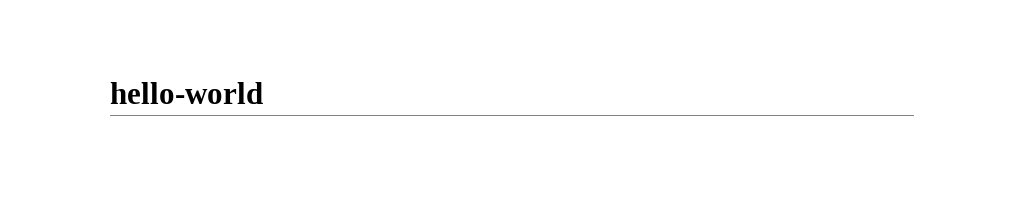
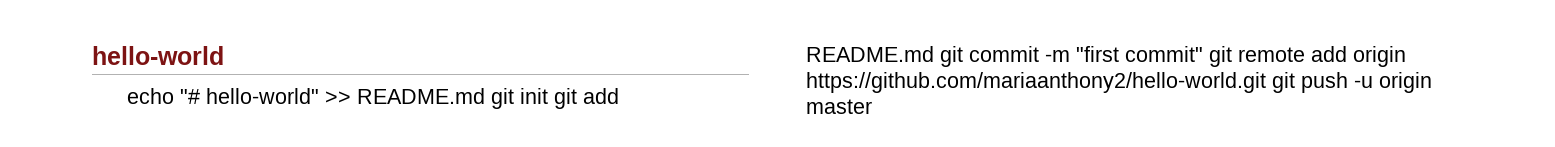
+ echo "# hello-world" >> README.md git init git add README.md git commit -m "first commit" git remote add origin https://github.com/mariaanthony2/hello-world.git git push -u origin master

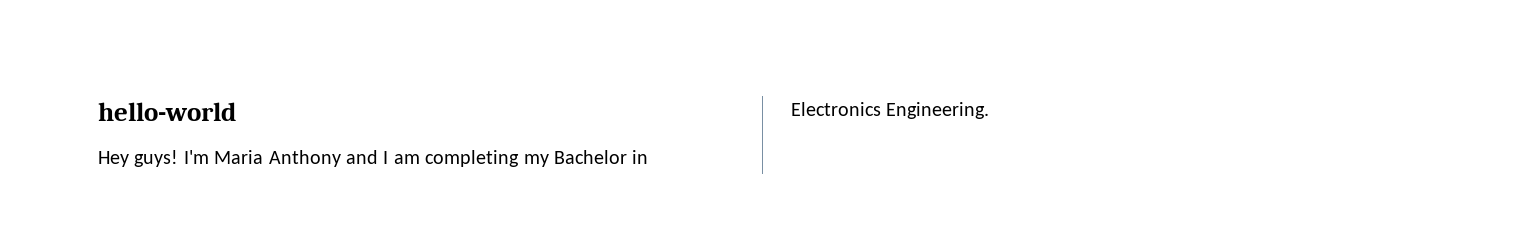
- echo "# hello-world" >> README.md git init git add README.md git commit -m "first commit" git remote add origin https://github.com/mariaanthony2/hello-world.git git push -u origin master
+ Hey guys! I'm Maria Anthony and I am completing my Bachelor in Electronics Engineering.

